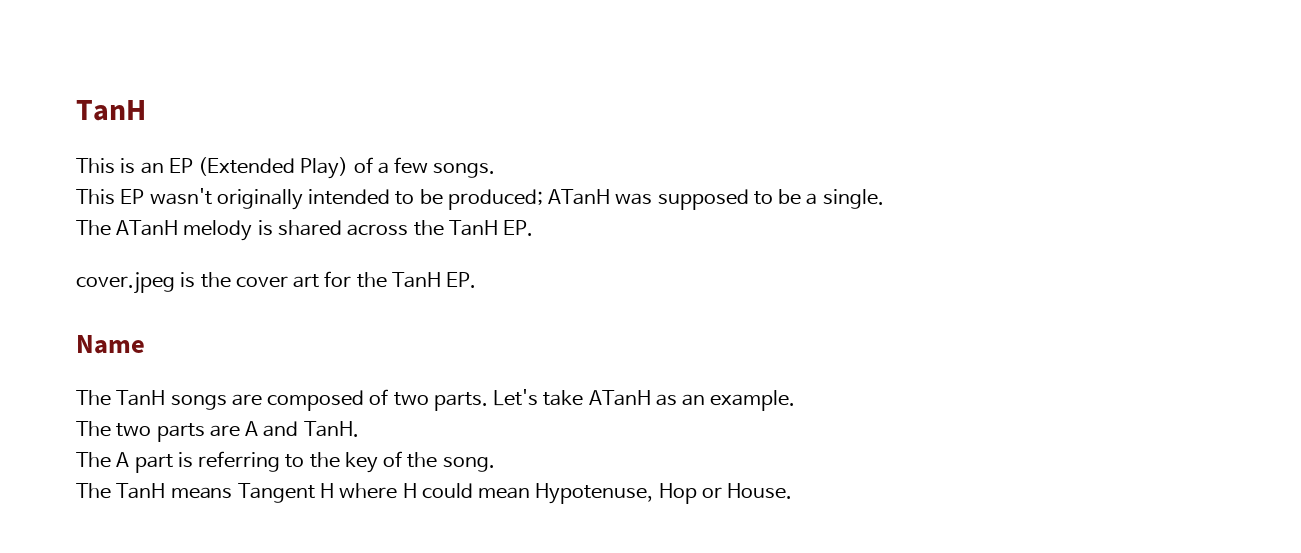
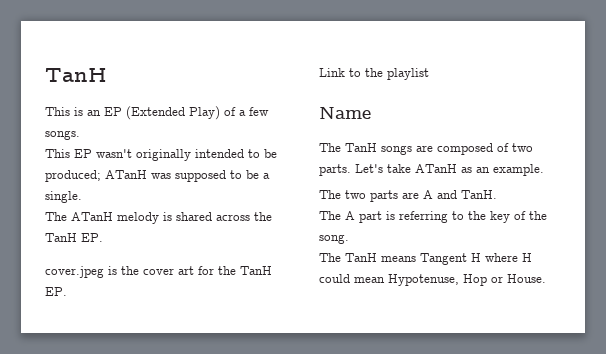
+ Link to the playlist

